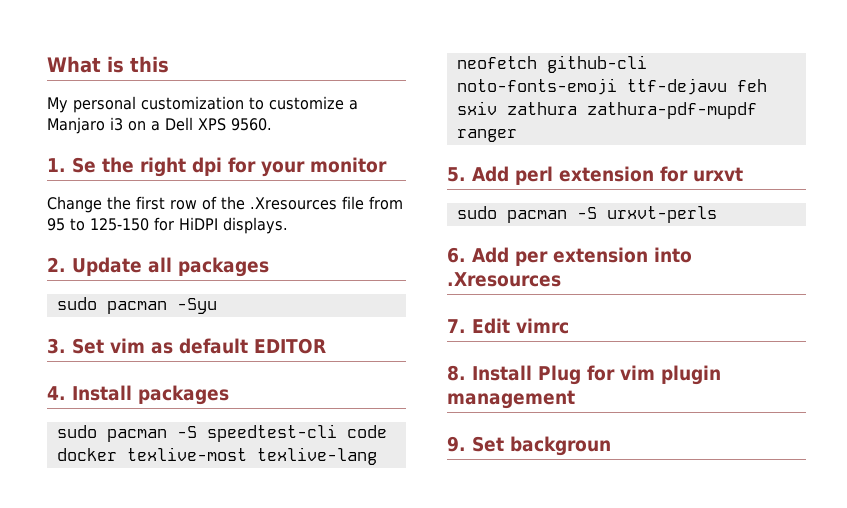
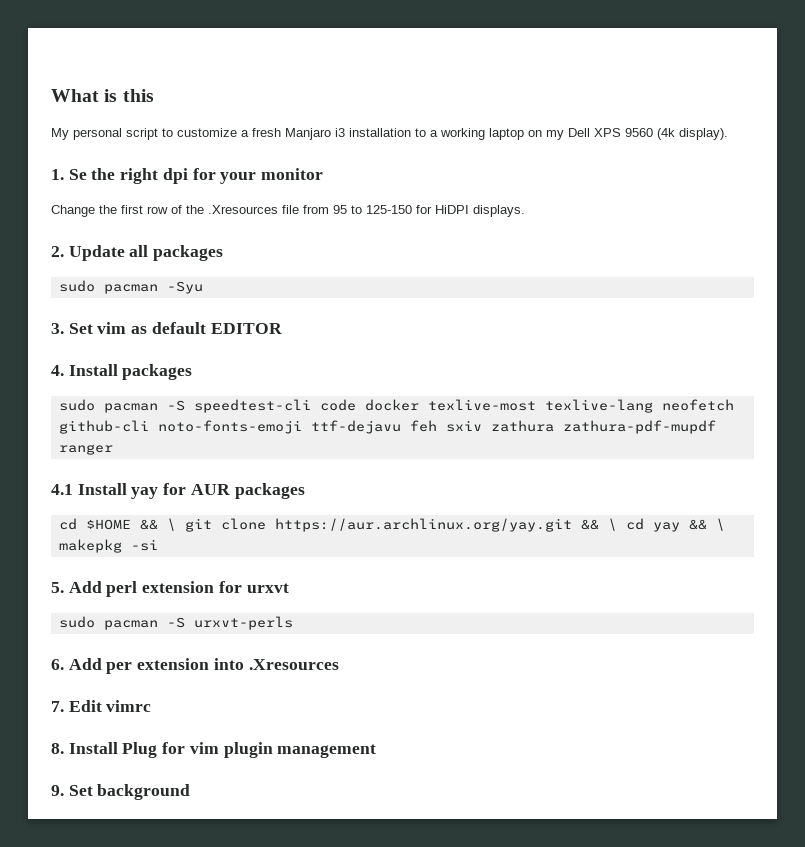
- My personal customization to customize a Manjaro i3 on a Dell XPS 9560.
+ My personal script to customize a fresh Manjaro i3 installation to a working laptop on my Dell XPS 9560 (4k display).
+ 4.1 Install yay for AUR packages
+ cd $HOME && \ git clone https://aur.archlinux.org/yay.git && \ cd yay && \ makepkg -si
- 9. Set backgroun
+ 9. Set background

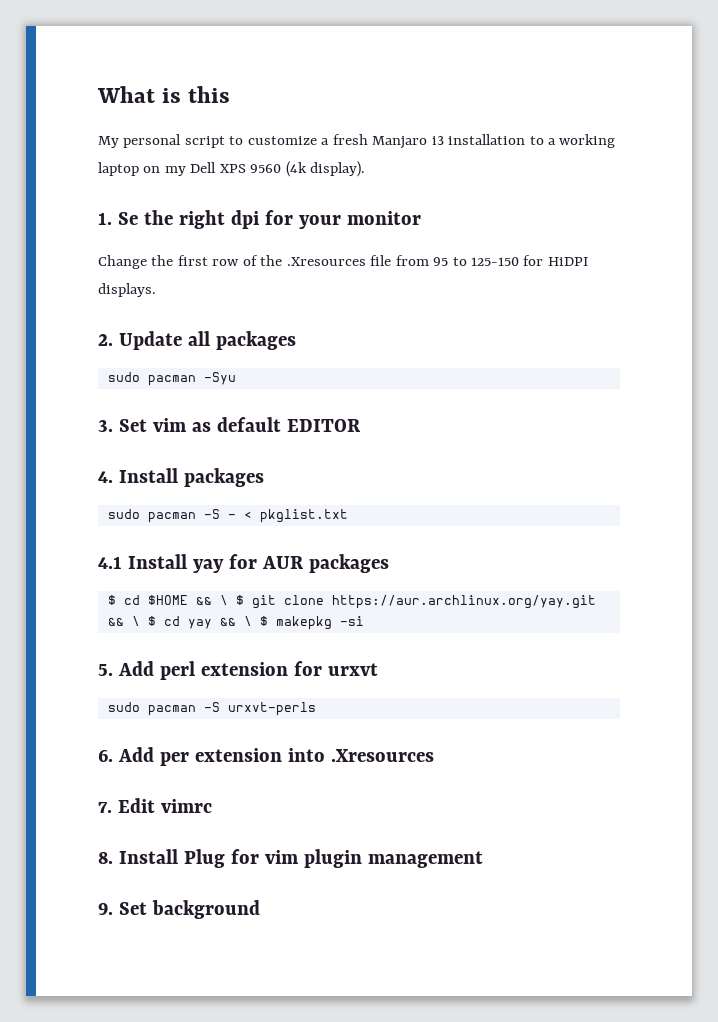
- sudo pacman -S speedtest-cli code docker texlive-most texlive-lang neofetch github-cli noto-fonts-emoji ttf-dejavu feh sxiv zathura zathura-pdf-mupdf ranger
+ sudo pacman -S - < pkglist.txt
- cd $HOME && \ git clone https://aur.archlinux.org/yay.git && \ cd yay && \ makepkg -si
+ $ cd $HOME && \ $ git clone https://aur.archlinux.org/yay.git && \ $ cd yay && \ $ makepkg -si

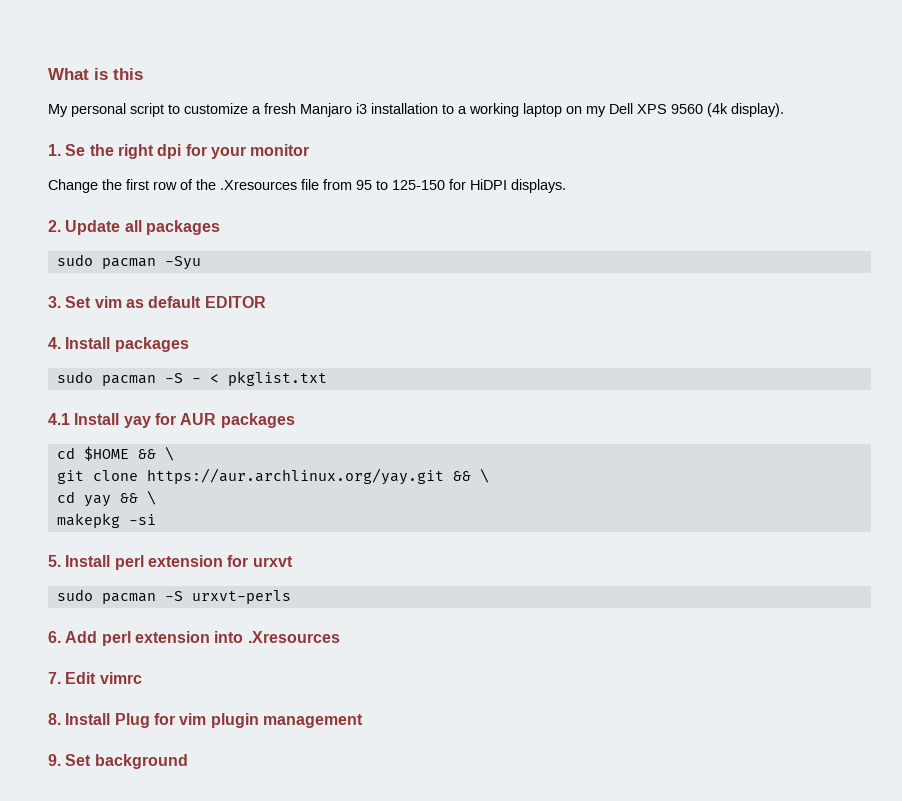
- $ cd $HOME && \ $ git clone https://aur.archlinux.org/yay.git && \ $ cd yay && \ $ makepkg -si
+ cd $HOME && \
+ git clone https://aur.archlinux.org/yay.git && \
+ cd yay && \
+ makepkg -si
- 5. Add perl extension for urxvt
+ 5. Install perl extension for urxvt
- 6. Add per extension into .Xresources
+ 6. Add perl extension into .Xresources

